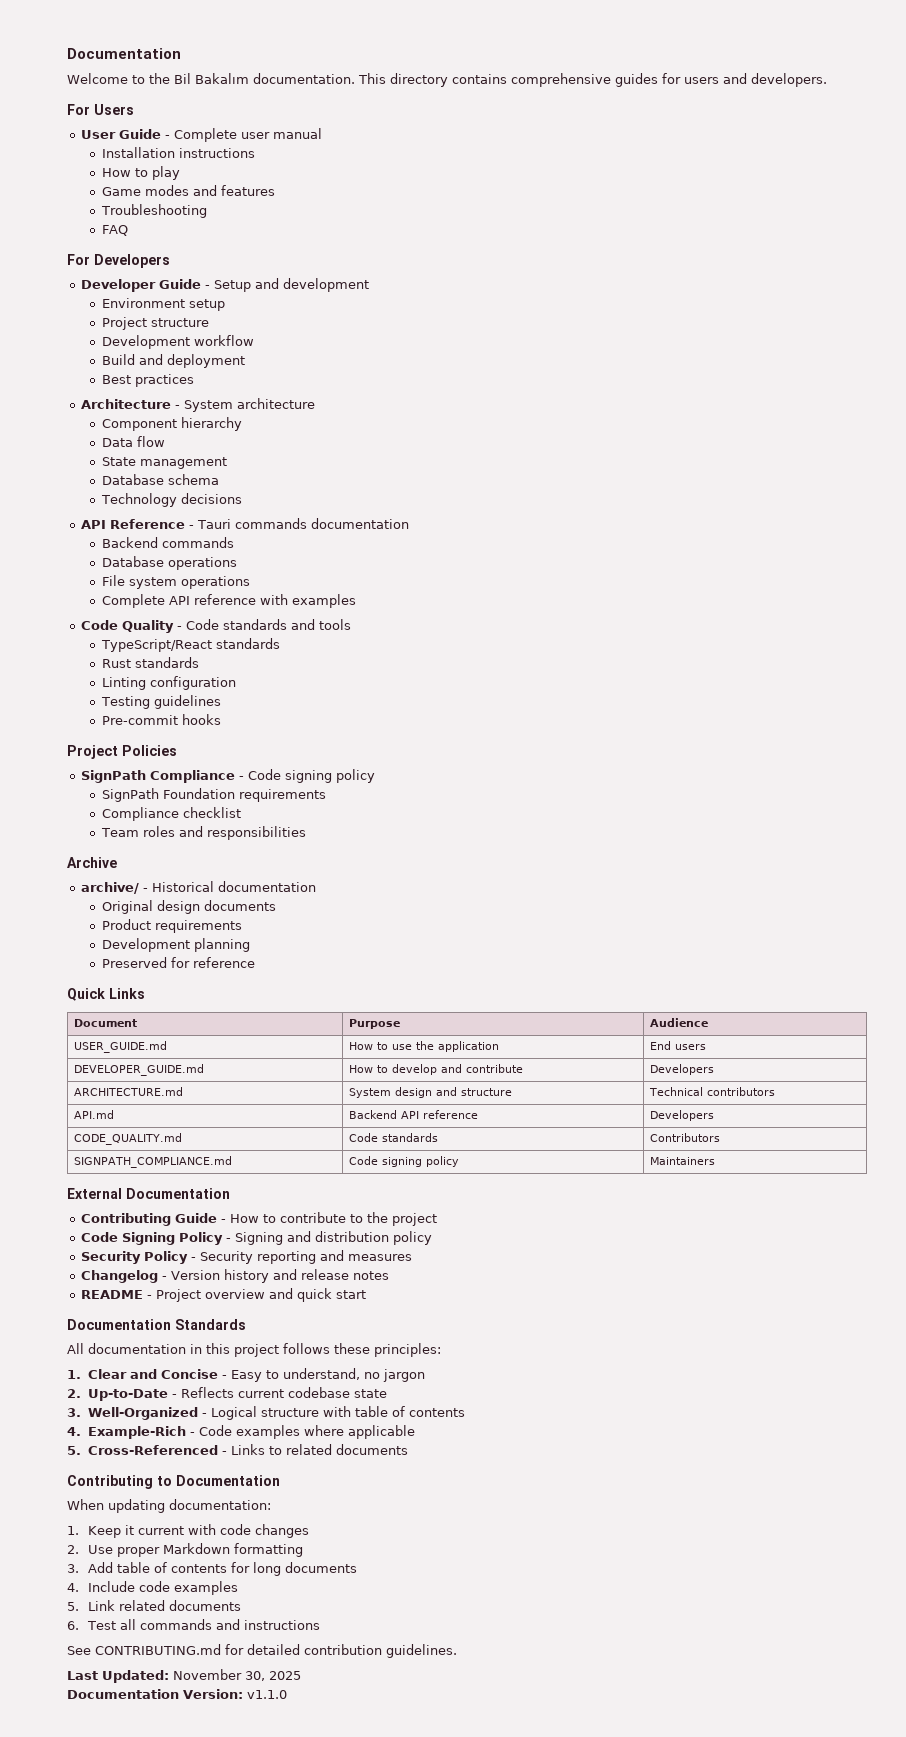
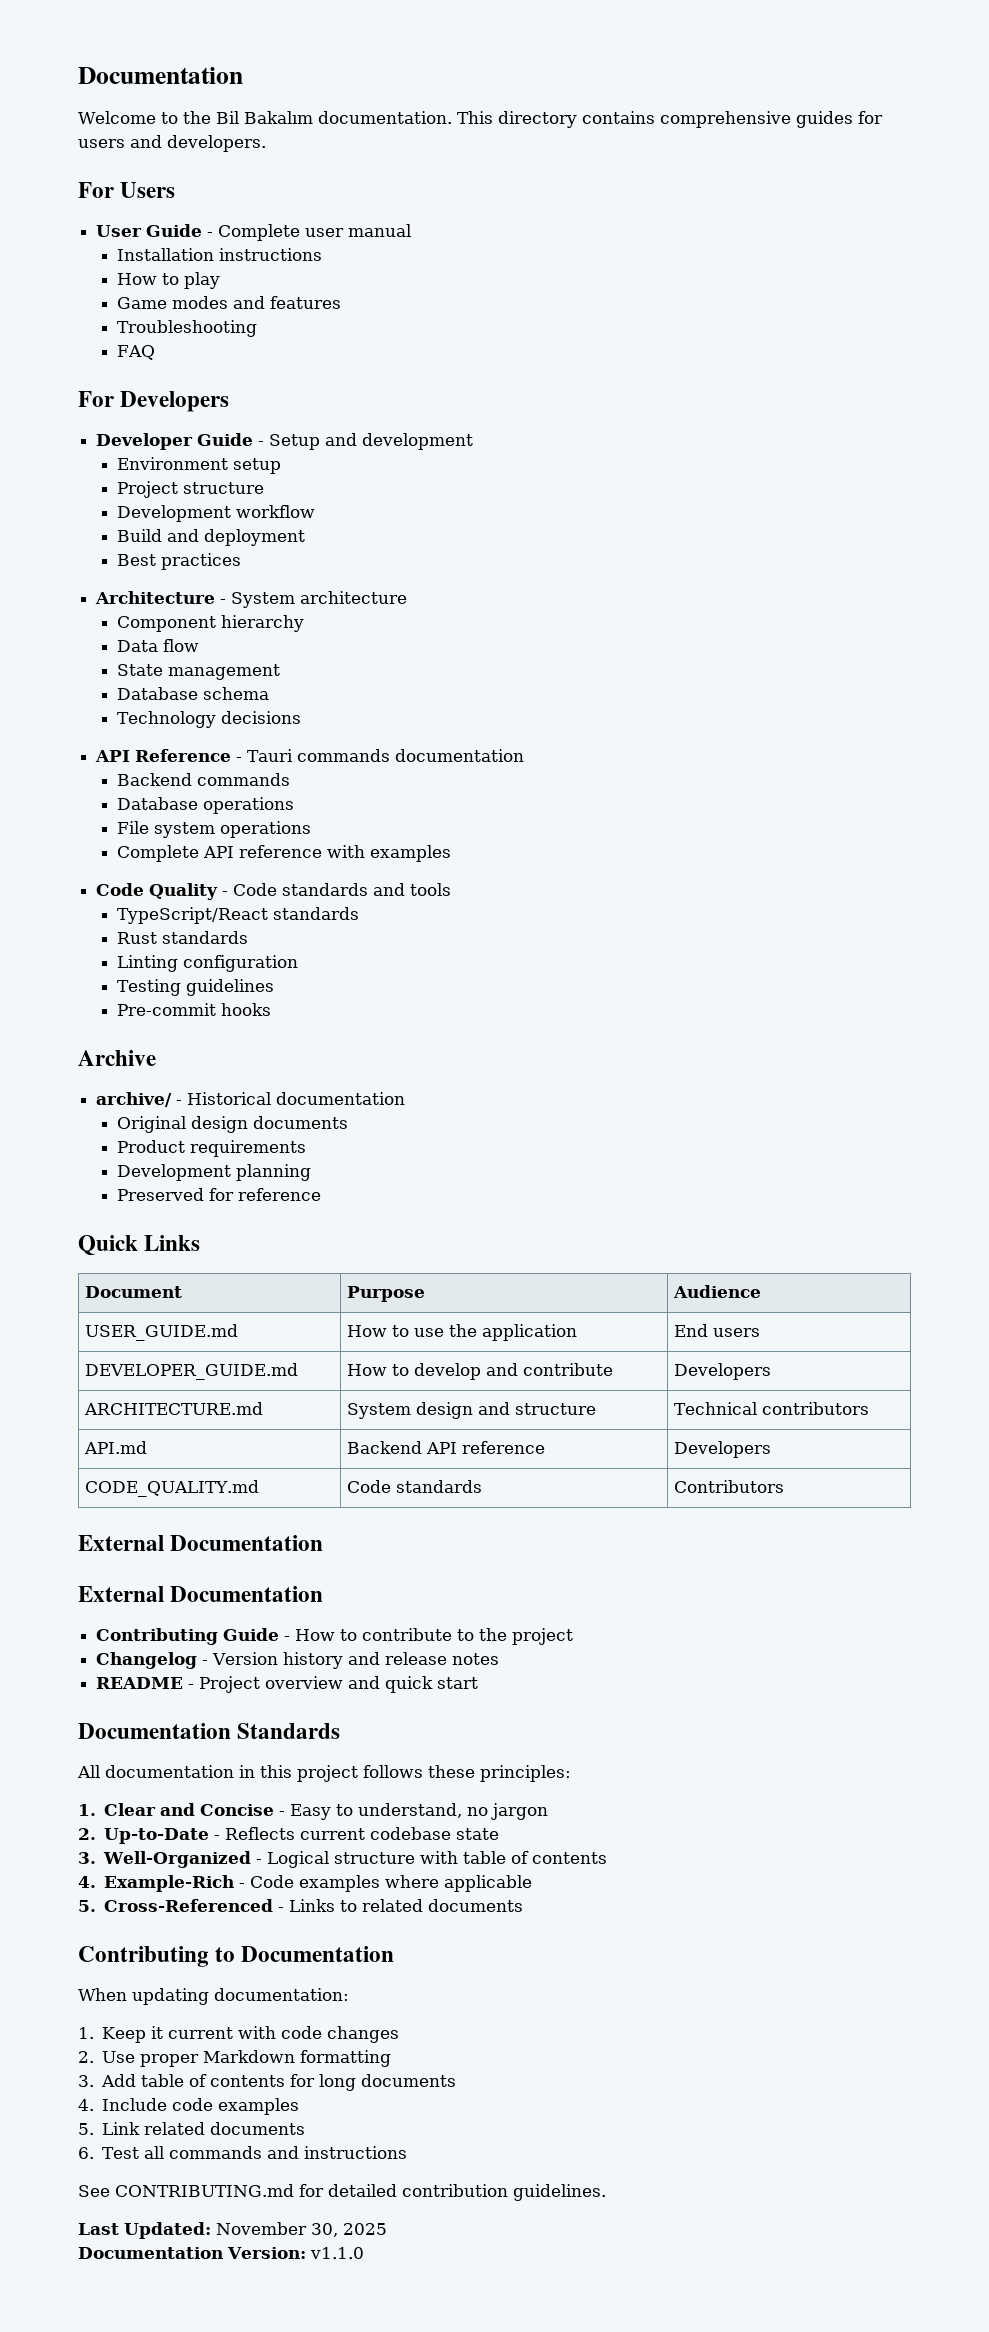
- Project Policies
- SignPath Compliance - Code signing policy
- SignPath Foundation requirements
- Compliance checklist
- Team roles and responsibilities
  CODE_QUALITY.md | Code standards | Contributors
- SIGNPATH_COMPLIANCE.md | Code signing policy | Maintainers
+ External Documentation
- Code Signing Policy - Signing and distribution policy
- Security Policy - Security reporting and measures

